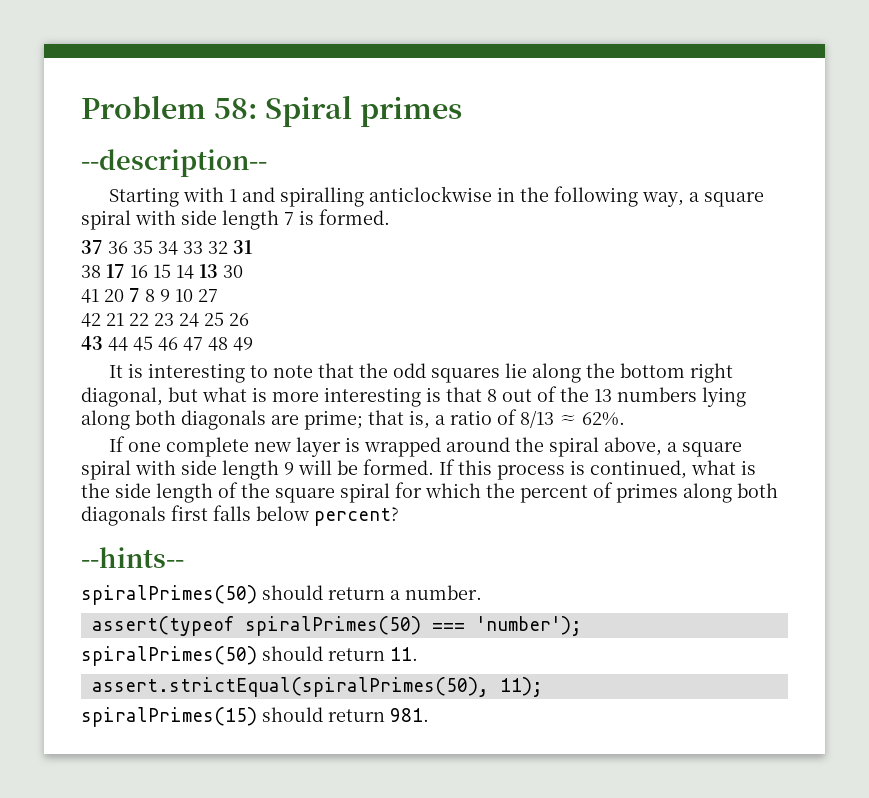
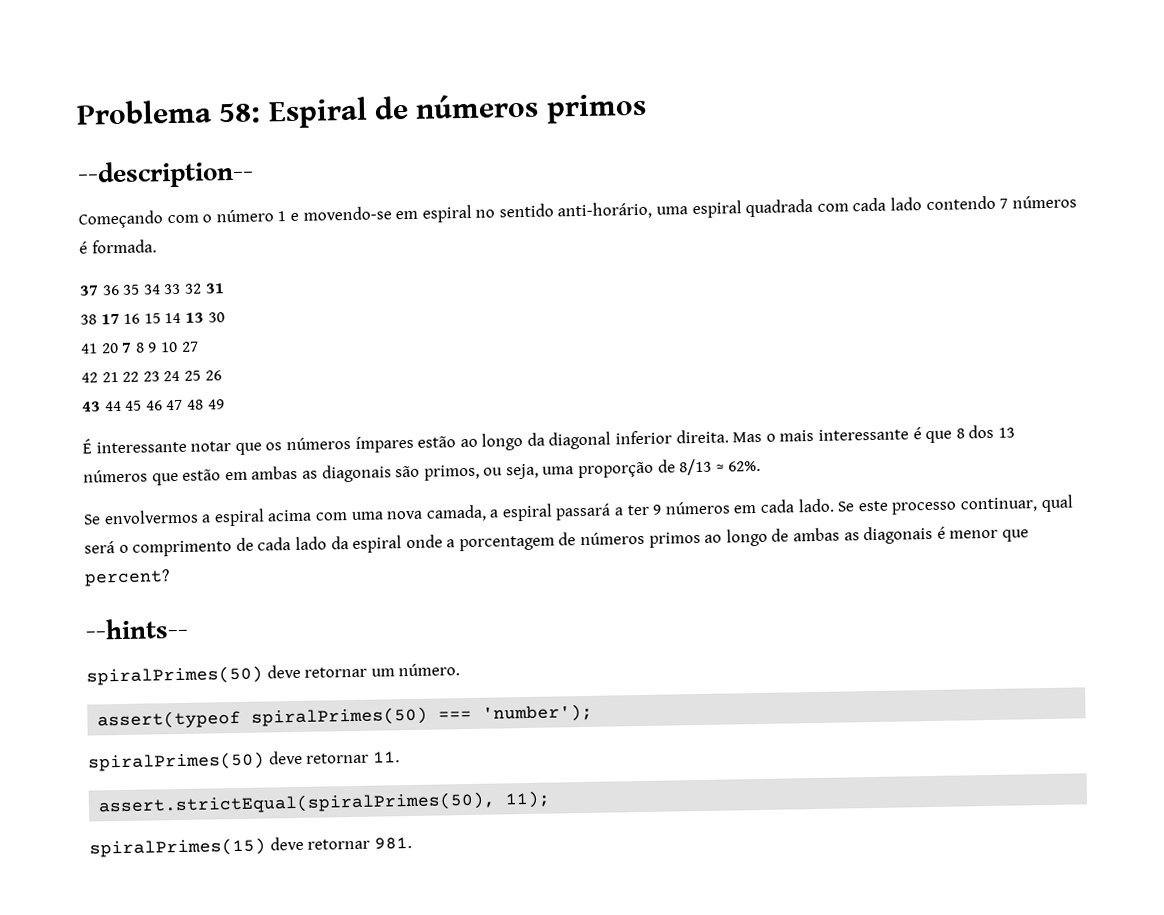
- Problem 58: Spiral primes
+ Problema 58: Espiral de números primos
  --description--
- Starting with 1 and spiralling anticlockwise in the following way, a square spiral with side length 7 is formed.
+ Começando com o número 1 e movendo-se em espiral no sentido anti-horário, uma espiral quadrada com cada lado contendo 7 números é formada.
- It is interesting to note that the odd squares lie along the bottom right diagonal, but what is more interesting is that 8 out of the 13 numbers lying along both diagonals are prime; that is, a ratio of 8/13 ≈ 62%.
- If one complete new layer is wrapped around the spiral above, a square spiral with side length 9 will be formed. If this process is continued, what is the side length of the square spiral for which the percent of primes along both diagonals first falls below percent?
+ É interessante notar que os números ímpares estão ao longo da diagonal inferior direita. Mas o mais interessante é que 8 dos 13 números que estão em ambas as diagonais são primos, ou seja, uma proporção de 8/13 ≈ 62%.
+ Se envolvermos a espiral acima com uma nova camada, a espiral passará a ter 9 números em cada lado. Se este processo continuar, qual será o comprimento de cada lado da espiral onde a porcentagem de números primos ao longo de ambas as diagonais é menor que percent?
- spiralPrimes(50) should return a number.
+ spiralPrimes(50) deve retornar um número.
- spiralPrimes(50) should return 11.
+ spiralPrimes(50) deve retornar 11.
- spiralPrimes(15) should return 981.
+ spiralPrimes(15) deve retornar 981.

